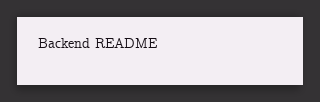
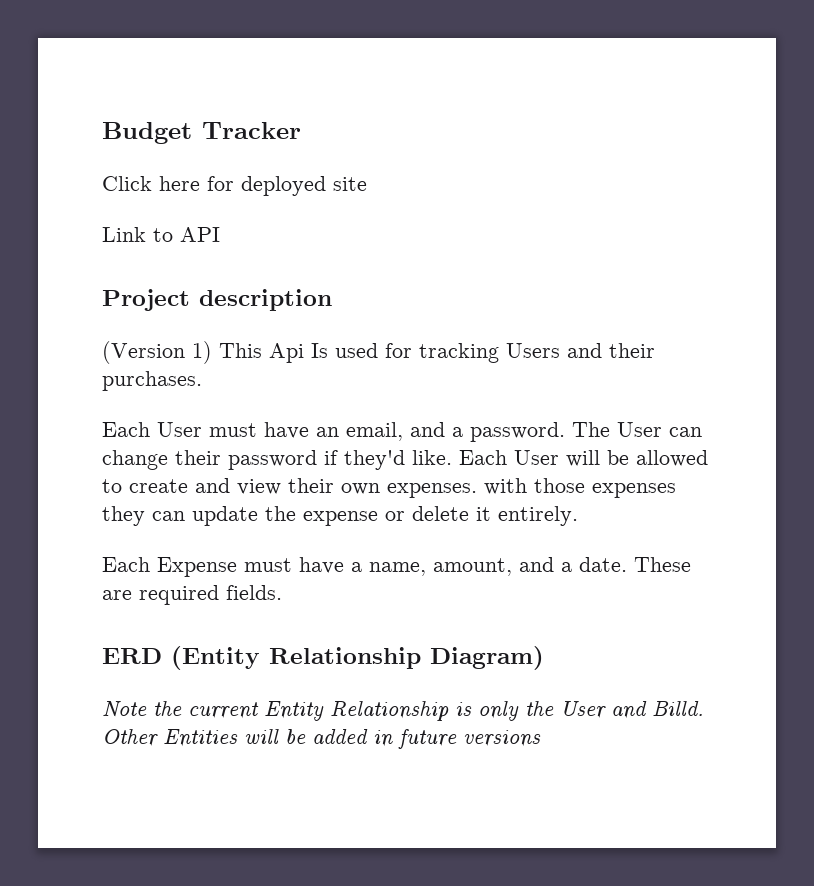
- Backend README
+ Budget Tracker
+ Click here for deployed site
+ Link to API
+ Project description
+ (Version 1) This Api Is used for tracking Users and their purchases.
+ Each User must have an email, and a password. The User can change their password if they'd like. Each User will be allowed to create and view their own expenses. with those expenses they can update the expense or delete it entirely.
+ Each Expense must have a name, amount, and a date. These are required fields.
+ ERD (Entity Relationship Diagram)
+ Note the current Entity Relationship is only the User and Billd. Other Entities will be added in future versions

